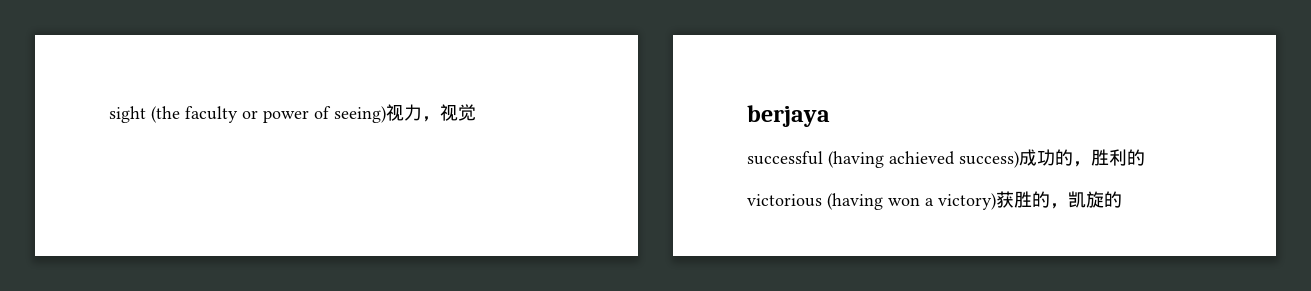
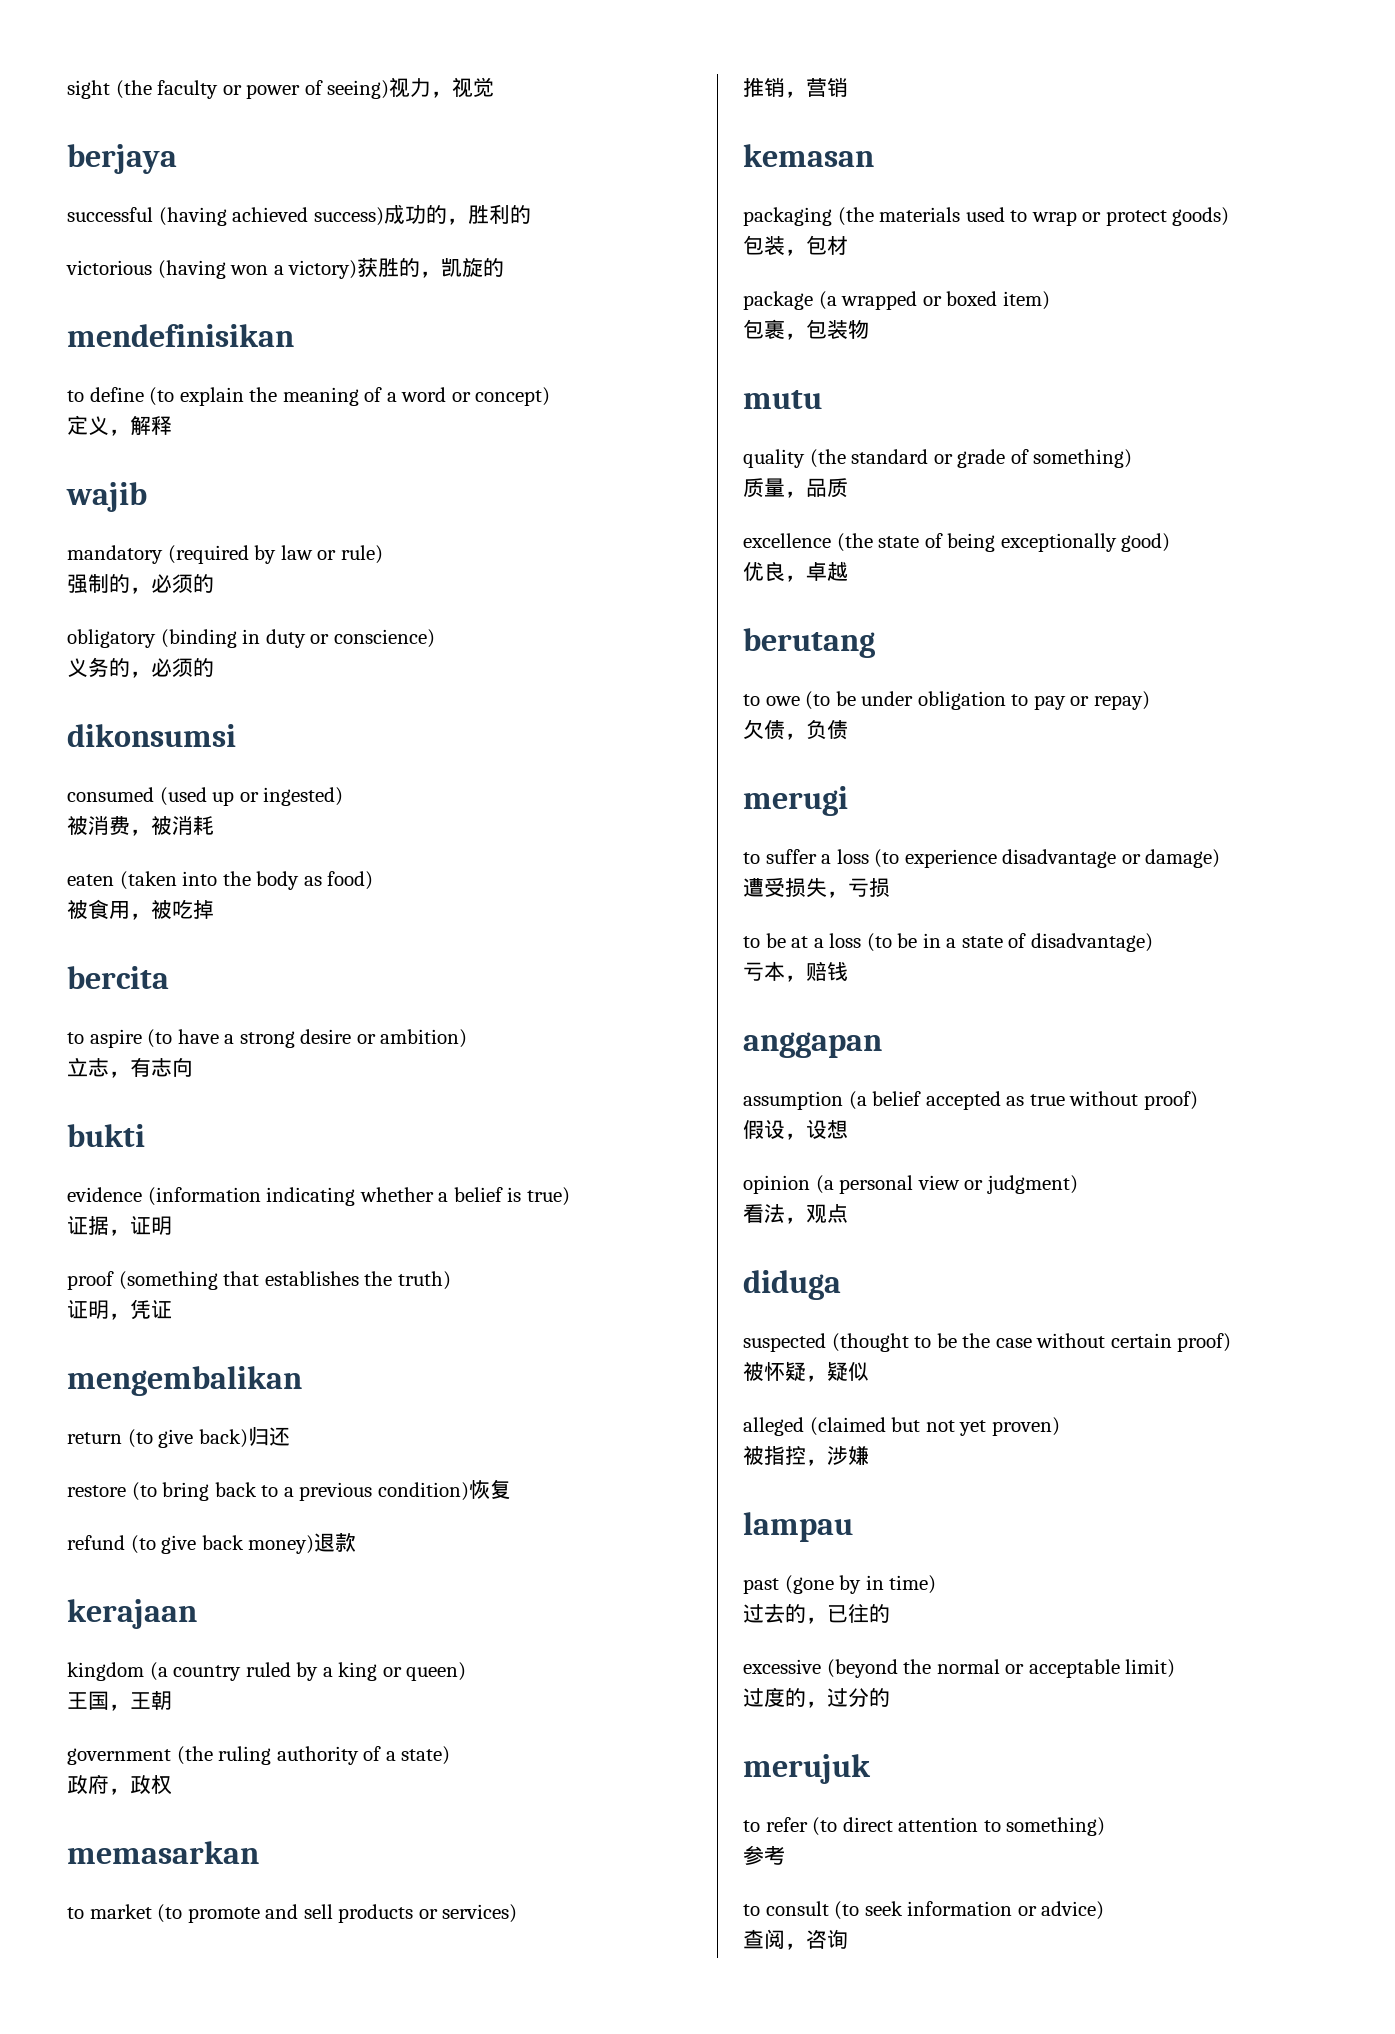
+ mendefinisikan
+ to define (to explain the meaning of a word or concept)
+ 定义，解释
+ wajib
+ mandatory (required by law or rule)
+ 强制的，必须的
+ obligatory (binding in duty or conscience)
+ 义务的，必须的
+ dikonsumsi
+ consumed (used up or ingested)
+ 被消费，被消耗
+ eaten (taken into the body as food)
+ 被食用，被吃掉
+ bercita
+ to aspire (to have a strong desire or ambition)
+ 立志，有志向
+ bukti
+ evidence (information indicating whether a belief is true)
+ 证据，证明
+ proof (something that establishes the truth)
+ 证明，凭证
+ mengembalikan
+ return (to give back)归还
+ restore (to bring back to a previous condition)恢复
+ refund (to give back money)退款
+ kerajaan
+ kingdom (a country ruled by a king or queen)
+ 王国，王朝
+ government (the ruling authority of a state)
+ 政府，政权
+ memasarkan
+ to market (to promote and sell products or services)
+ 推销，营销
+ kemasan
+ packaging (the materials used to wrap or protect goods)
+ 包装，包材
+ package (a wrapped or boxed item)
+ 包裹，包装物
+ mutu
+ quality (the standard or grade of something)
+ 质量，品质
+ excellence (the state of being exceptionally good)
+ 优良，卓越
+ berutang
+ to owe (to be under obligation to pay or repay)
+ 欠债，负债
+ merugi
+ to suffer a loss (to experience disadvantage or damage)
+ 遭受损失，亏损
+ to be at a loss (to be in a state of disadvantage)
+ 亏本，赔钱
+ anggapan
+ assumption (a belief accepted as true without proof)
+ 假设，设想
+ opinion (a personal view or judgment)
+ 看法，观点
+ diduga
+ suspected (thought to be the case without certain proof)
+ 被怀疑，疑似
+ alleged (claimed but not yet proven)
+ 被指控，涉嫌
+ lampau
+ past (gone by in time)
+ 过去的，已往的
+ excessive (beyond the normal or acceptable limit)
+ 过度的，过分的
+ merujuk
+ to refer (to direct attention to something)
+ 参考
+ to consult (to seek information or advice)
+ 查阅，咨询

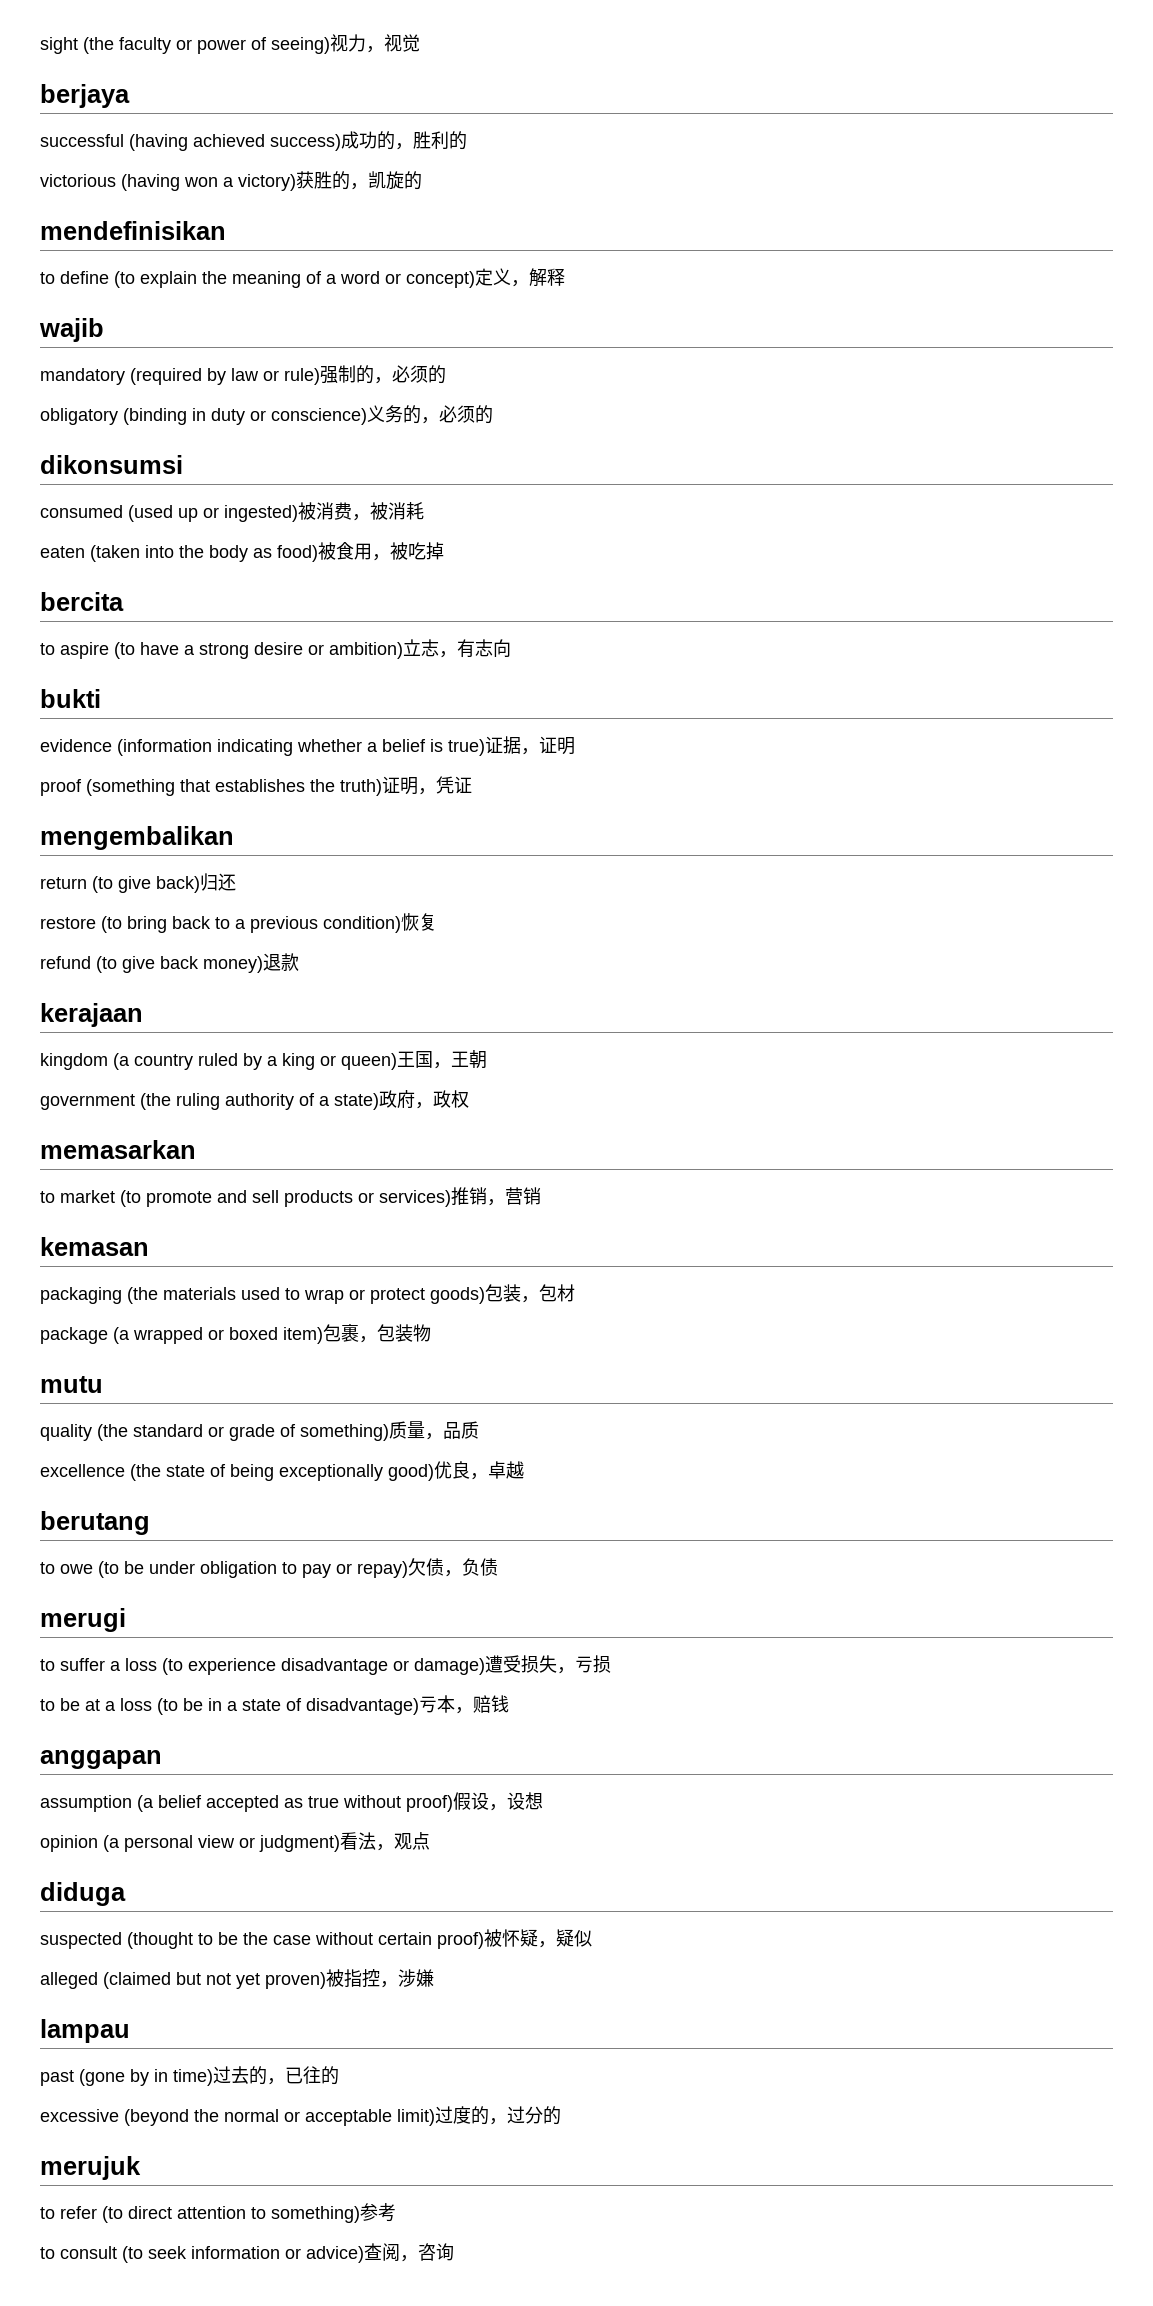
- to define (to explain the meaning of a word or concept)
- 定义，解释
+ to define (to explain the meaning of a word or concept)定义，解释
- mandatory (required by law or rule)
- 强制的，必须的
+ mandatory (required by law or rule)强制的，必须的
- obligatory (binding in duty or conscience)
- 义务的，必须的
+ obligatory (binding in duty or conscience)义务的，必须的
- consumed (used up or ingested)
- 被消费，被消耗
+ consumed (used up or ingested)被消费，被消耗
- eaten (taken into the body as food)
- 被食用，被吃掉
+ eaten (taken into the body as food)被食用，被吃掉
- to aspire (to have a strong desire or ambition)
- 立志，有志向
+ to aspire (to have a strong desire or ambition)立志，有志向
- evidence (information indicating whether a belief is true)
- 证据，证明
+ evidence (information indicating whether a belief is true)证据，证明
- proof (something that establishes the truth)
- 证明，凭证
+ proof (something that establishes the truth)证明，凭证
- kingdom (a country ruled by a king or queen)
- 王国，王朝
+ kingdom (a country ruled by a king or queen)王国，王朝
- government (the ruling authority of a state)
- 政府，政权
+ government (the ruling authority of a state)政府，政权
- to market (to promote and sell products or services)
- 推销，营销
+ to market (to promote and sell products or services)推销，营销
- packaging (the materials used to wrap or protect goods)
- 包装，包材
+ packaging (the materials used to wrap or protect goods)包装，包材
- package (a wrapped or boxed item)
- 包裹，包装物
+ package (a wrapped or boxed item)包裹，包装物
- quality (the standard or grade of something)
- 质量，品质
+ quality (the standard or grade of something)质量，品质
- excellence (the state of being exceptionally good)
- 优良，卓越
+ excellence (the state of being exceptionally good)优良，卓越
- to owe (to be under obligation to pay or repay)
- 欠债，负债
+ to owe (to be under obligation to pay or repay)欠债，负债
- to suffer a loss (to experience disadvantage or damage)
- 遭受损失，亏损
+ to suffer a loss (to experience disadvantage or damage)遭受损失，亏损
- to be at a loss (to be in a state of disadvantage)
- 亏本，赔钱
+ to be at a loss (to be in a state of disadvantage)亏本，赔钱
- assumption (a belief accepted as true without proof)
- 假设，设想
+ assumption (a belief accepted as true without proof)假设，设想
- opinion (a personal view or judgment)
- 看法，观点
+ opinion (a personal view or judgment)看法，观点
- suspected (thought to be the case without certain proof)
- 被怀疑，疑似
+ suspected (thought to be the case without certain proof)被怀疑，疑似
- alleged (claimed but not yet proven)
- 被指控，涉嫌
+ alleged (claimed but not yet proven)被指控，涉嫌
- past (gone by in time)
- 过去的，已往的
+ past (gone by in time)过去的，已往的
- excessive (beyond the normal or acceptable limit)
- 过度的，过分的
+ excessive (beyond the normal or acceptable limit)过度的，过分的
- to refer (to direct attention to something)
- 参考
+ to refer (to direct attention to something)参考
- to consult (to seek information or advice)
- 查阅，咨询
+ to consult (to seek information or advice)查阅，咨询

